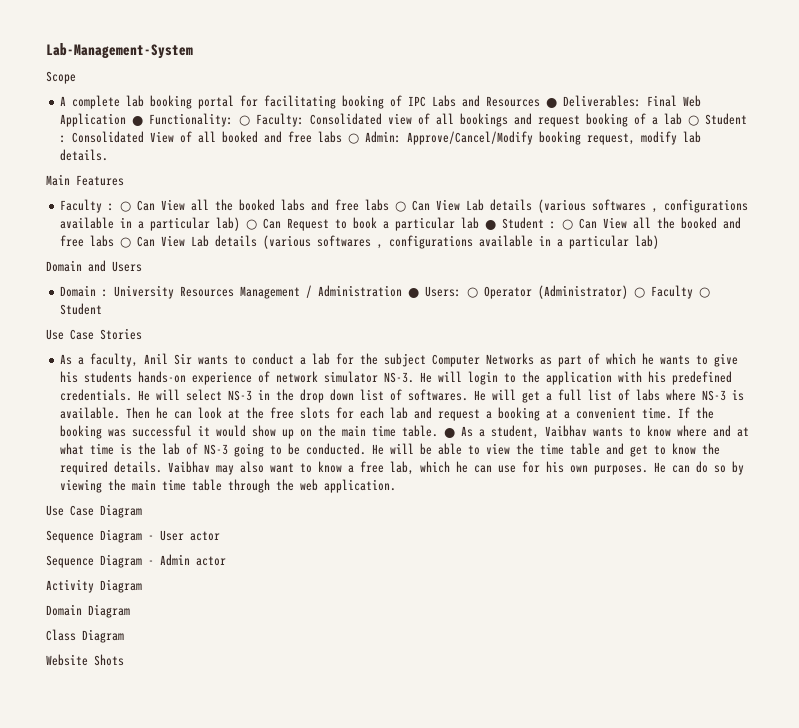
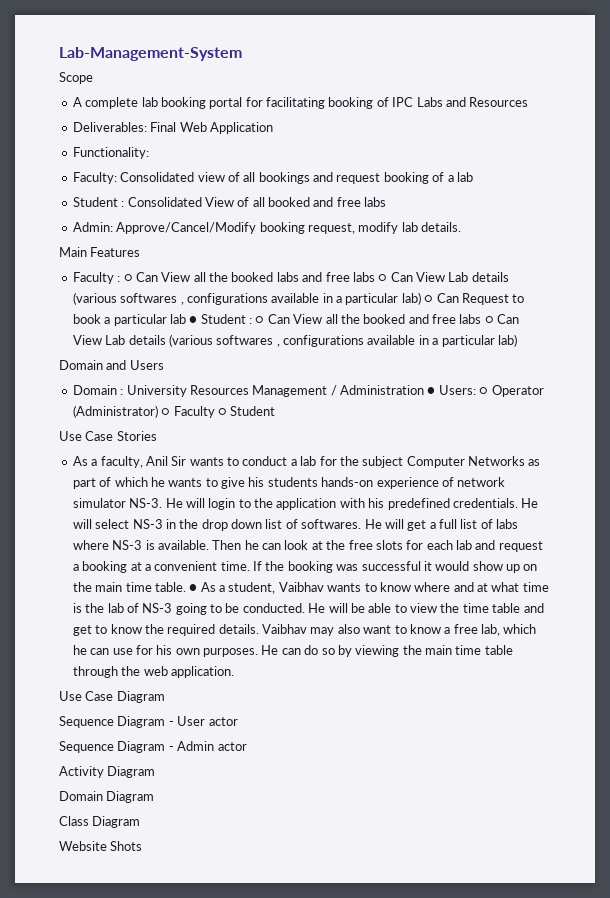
- A complete lab booking portal for facilitating booking of IPC Labs and Resources ● Deliverables: Final Web Application ● Functionality: ○ Faculty: Consolidated view of all bookings and request booking of a lab ○ Student : Consolidated View of all booked and free labs ○ Admin: Approve/Cancel/Modify booking request, modify lab details.
+ A complete lab booking portal for facilitating booking of IPC Labs and Resources
+ Deliverables: Final Web Application
+ Functionality:
+ Faculty: Consolidated view of all bookings and request booking of a lab
+ Student : Consolidated View of all booked and free labs
+ Admin: Approve/Cancel/Modify booking request, modify lab details.

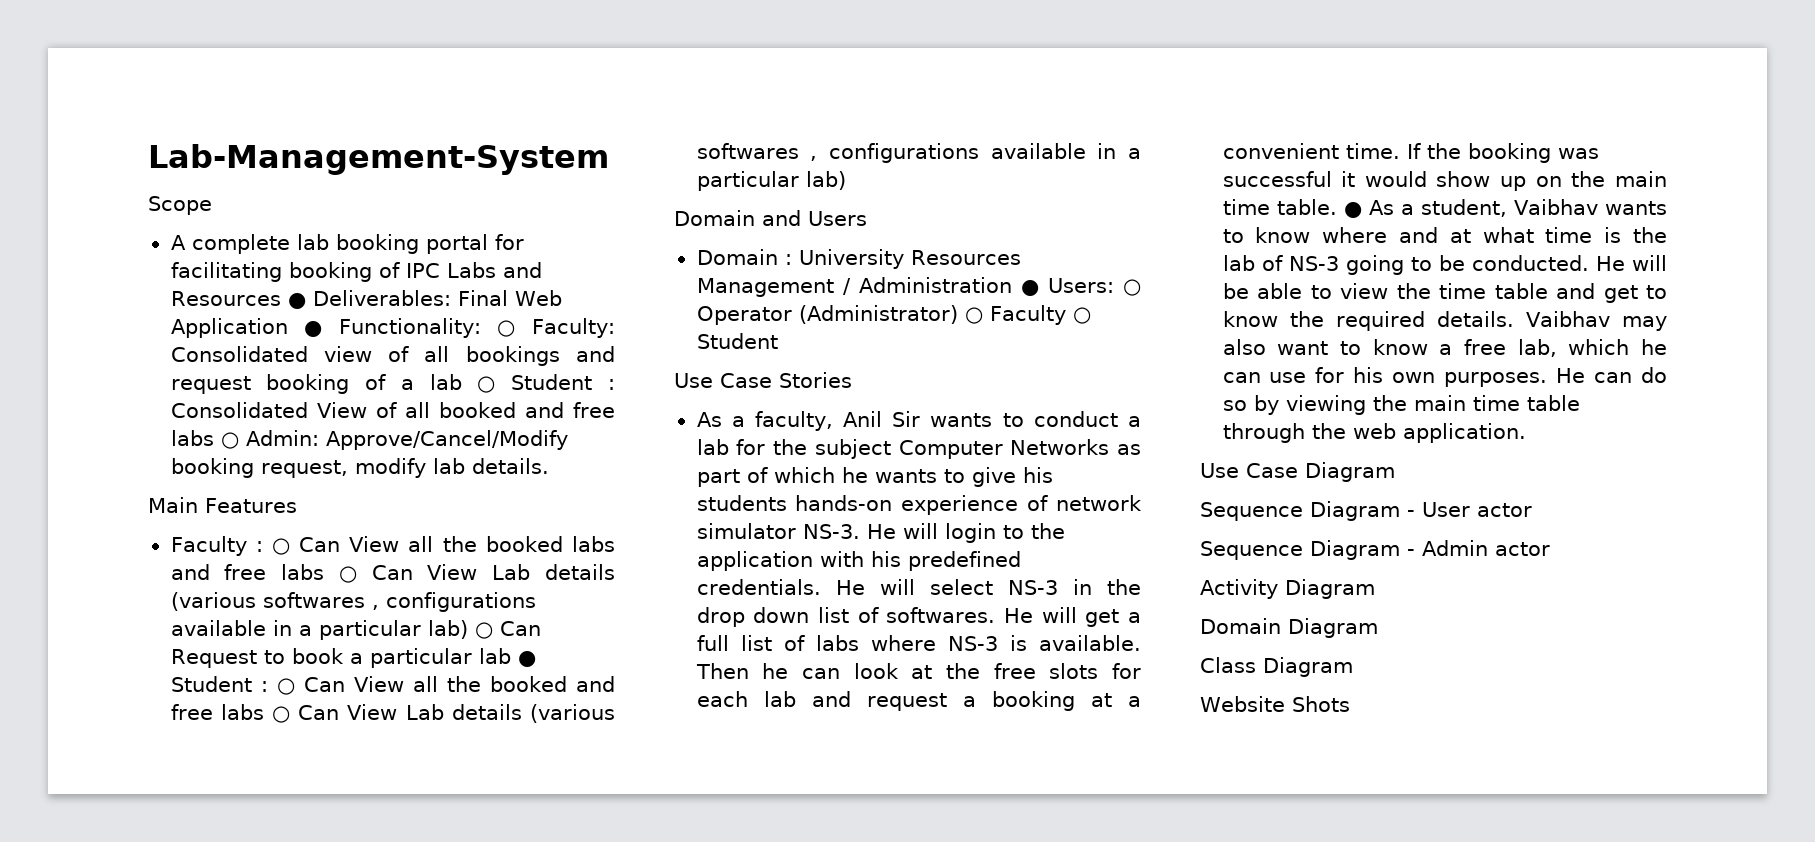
- A complete lab booking portal for facilitating booking of IPC Labs and Resources
- Deliverables: Final Web Application
- Functionality:
- Faculty: Consolidated view of all bookings and request booking of a lab
- Student : Consolidated View of all booked and free labs
- Admin: Approve/Cancel/Modify booking request, modify lab details.
+ A complete lab booking portal for facilitating booking of IPC Labs and Resources ● Deliverables: Final Web Application ● Functionality: ○ Faculty: Consolidated view of all bookings and request booking of a lab ○ Student : Consolidated View of all booked and free labs ○ Admin: Approve/Cancel/Modify booking request, modify lab details.

